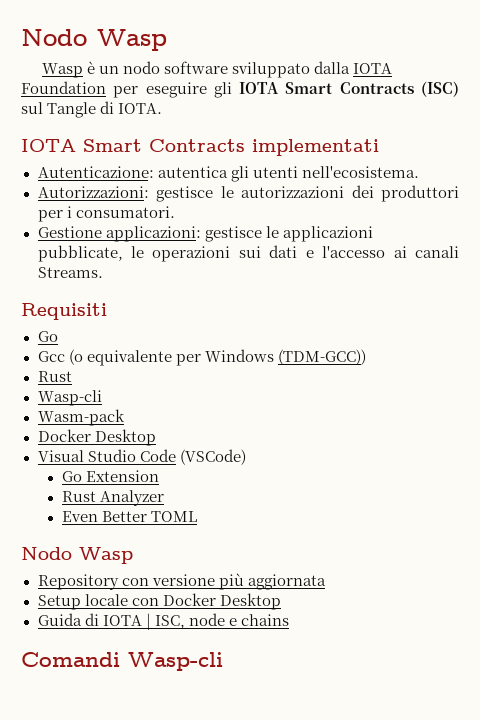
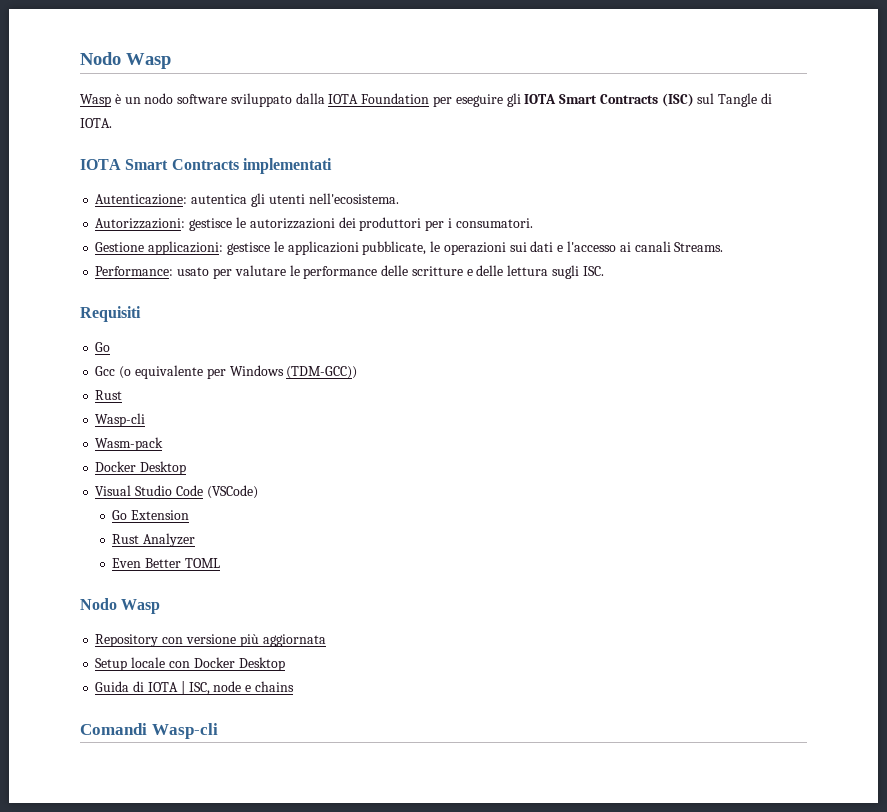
+ Performance: usato per valutare le performance delle scritture e delle lettura sugli ISC.

